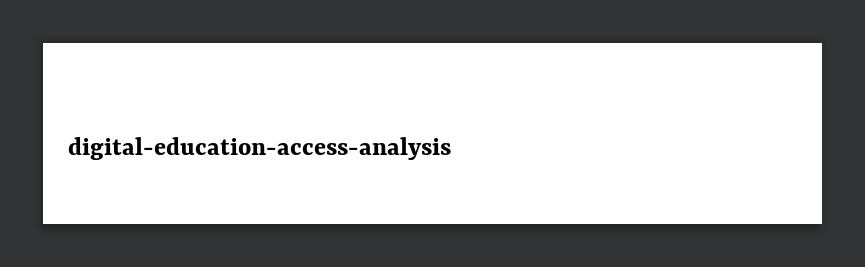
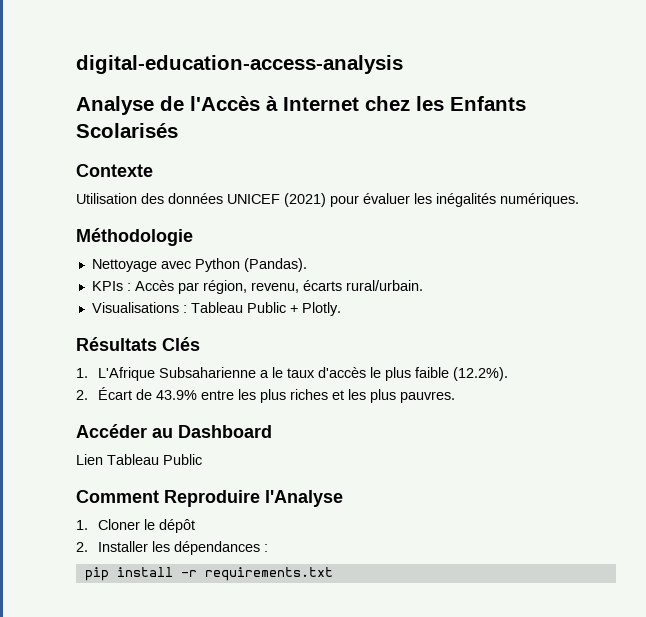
+ Analyse de l'Accès à Internet chez les Enfants Scolarisés
+ Contexte
+ Utilisation des données UNICEF (2021) pour évaluer les inégalités numériques.
+ Méthodologie
+ Nettoyage avec Python (Pandas).
+ KPIs : Accès par région, revenu, écarts rural/urbain.
+ Visualisations : Tableau Public + Plotly.
+ Résultats Clés
+ 1. L'Afrique Subsaharienne a le taux d'accès le plus faible (12.2%).
+ 2. Écart de 43.9% entre les plus riches et les plus pauvres.
+ Accéder au Dashboard
+ Lien Tableau Public
+ Comment Reproduire l'Analyse
+ 1. Cloner le dépôt
+ 2. Installer les dépendances :
+ pip install -r requirements.txt

